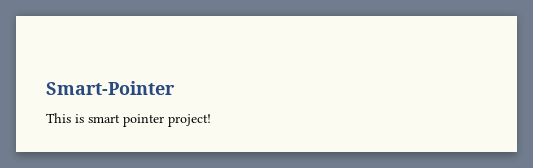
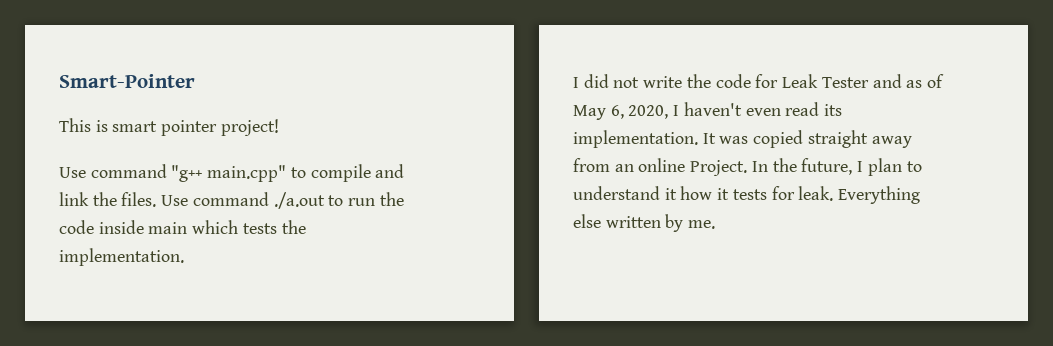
+ Use command "g++ main.cpp" to compile and link the files. Use command ./a.out to run the code inside main which tests the implementation.
+ I did not write the code for Leak Tester and as of May 6, 2020, I haven't even read its implementation. It was copied straight away from an online Project. In the future, I plan to understand it how it tests for leak. Everything else written by me.

